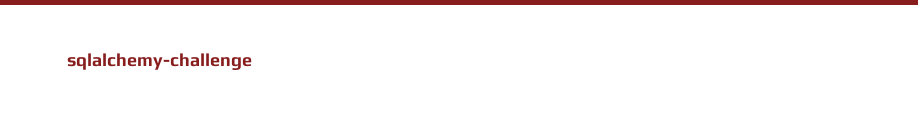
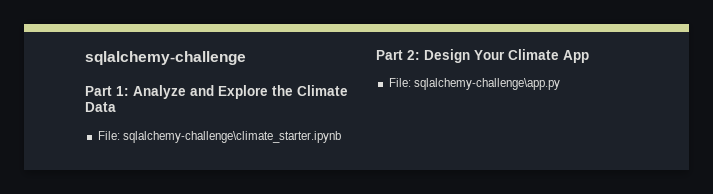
+ Part 1: Analyze and Explore the Climate Data
+ File: sqlalchemy-challenge\climate_starter.ipynb
+ Part 2: Design Your Climate App
+ File: sqlalchemy-challenge\app.py

